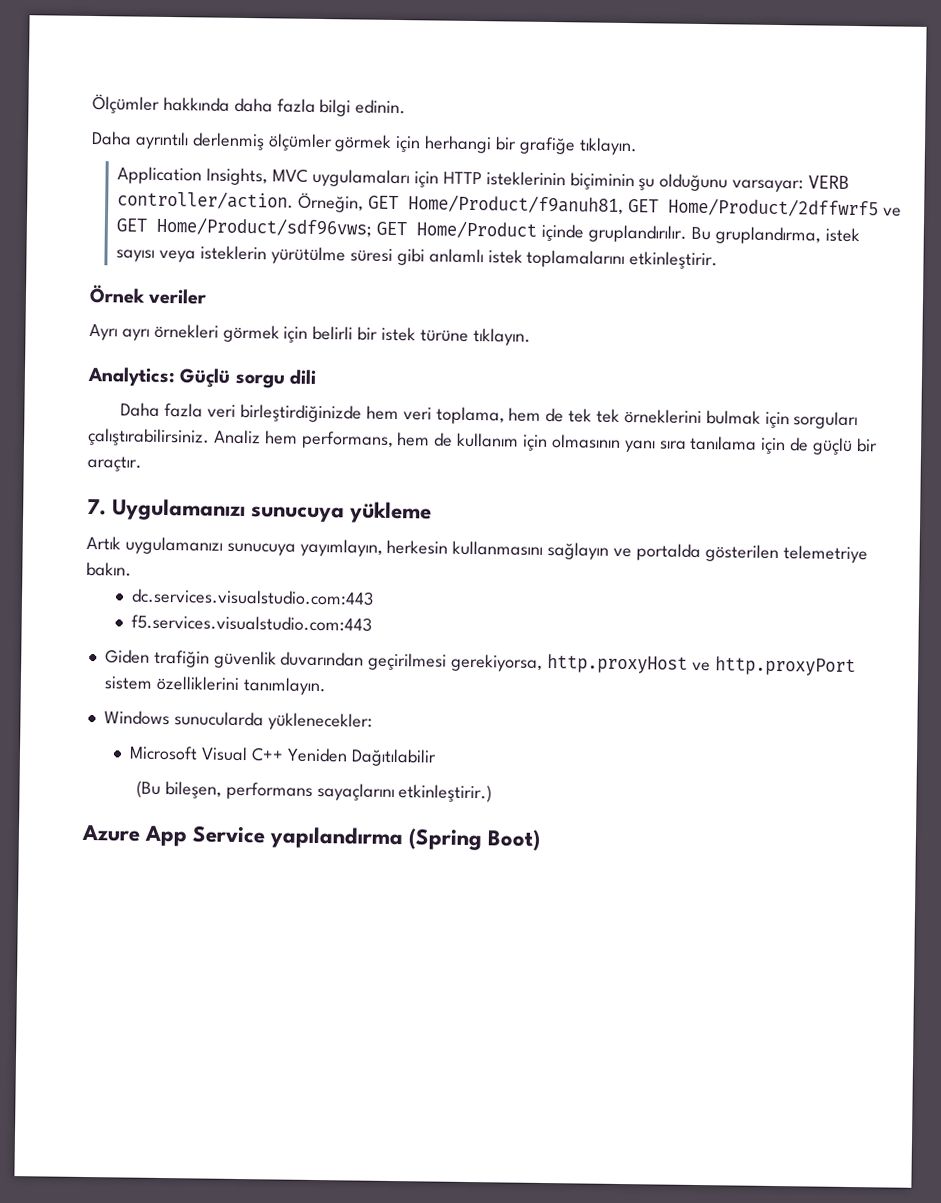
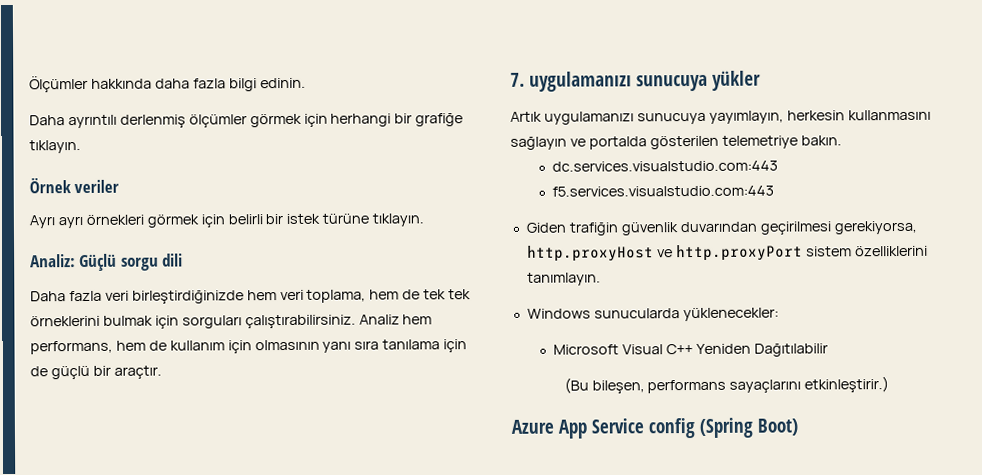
- Application Insights, MVC uygulamaları için HTTP isteklerinin biçiminin şu olduğunu varsayar: VERB controller/action. Örneğin, GET Home/Product/f9anuh81, GET Home/Product/2dffwrf5 ve GET Home/Product/sdf96vws; GET Home/Product içinde gruplandırılır. Bu gruplandırma, istek sayısı veya isteklerin yürütülme süresi gibi anlamlı istek toplamalarını etkinleştirir.
- Analytics: Güçlü sorgu dili
+ Analiz: Güçlü sorgu dili
- 7. Uygulamanızı sunucuya yükleme
+ 7. uygulamanızı sunucuya yükler
- Azure App Service yapılandırma (Spring Boot)
+ Azure App Service config (Spring Boot)

